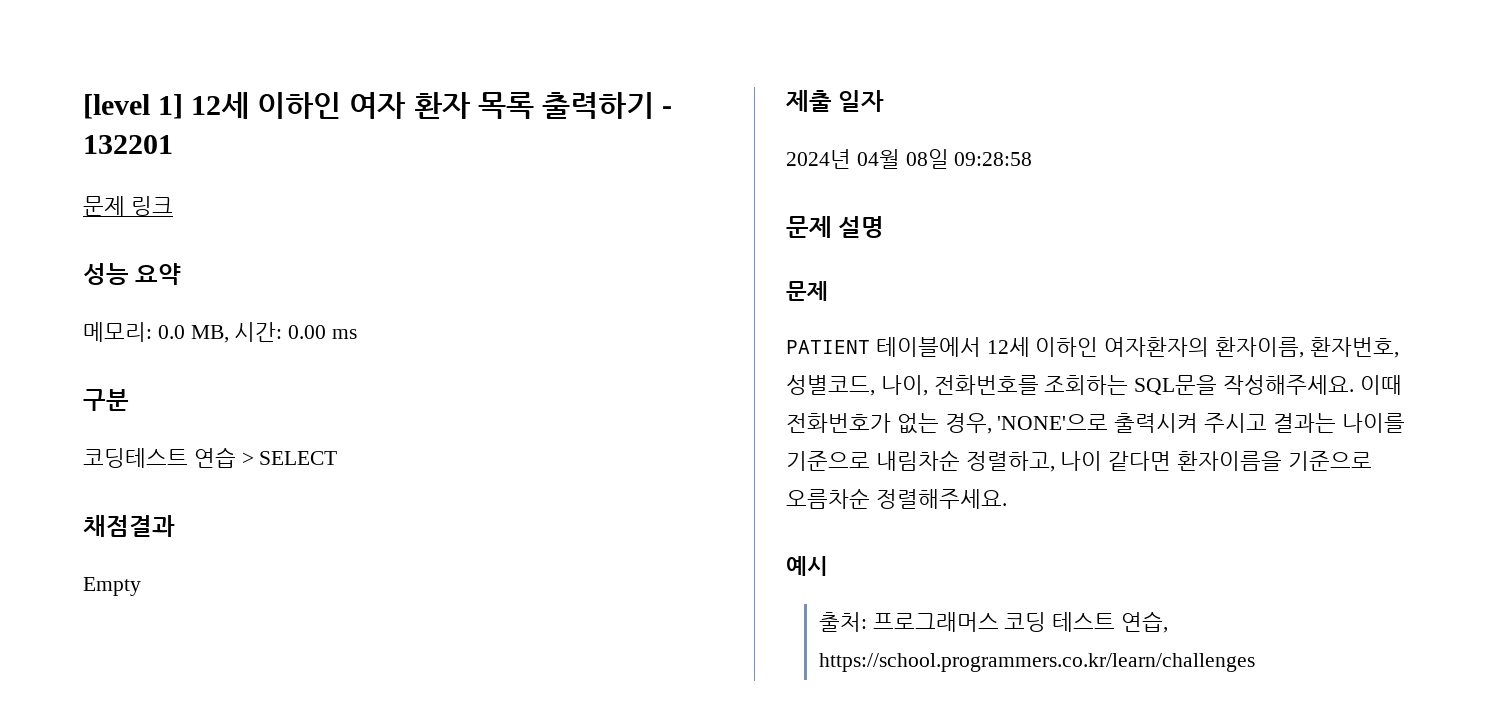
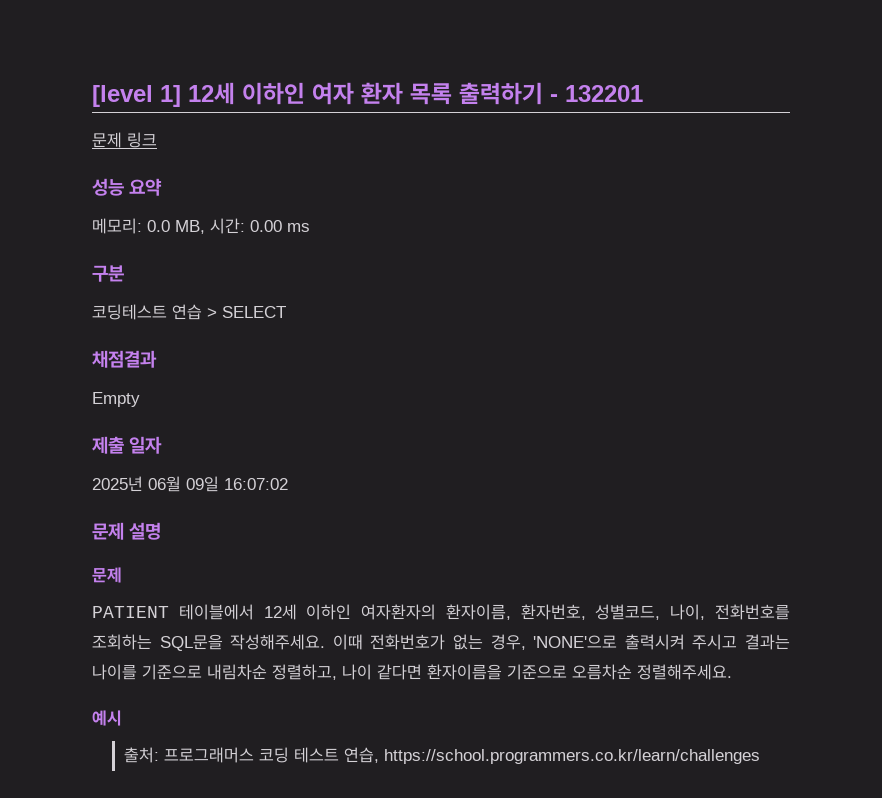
- 2024년 04월 08일 09:28:58
+ 2025년 06월 09일 16:07:02

